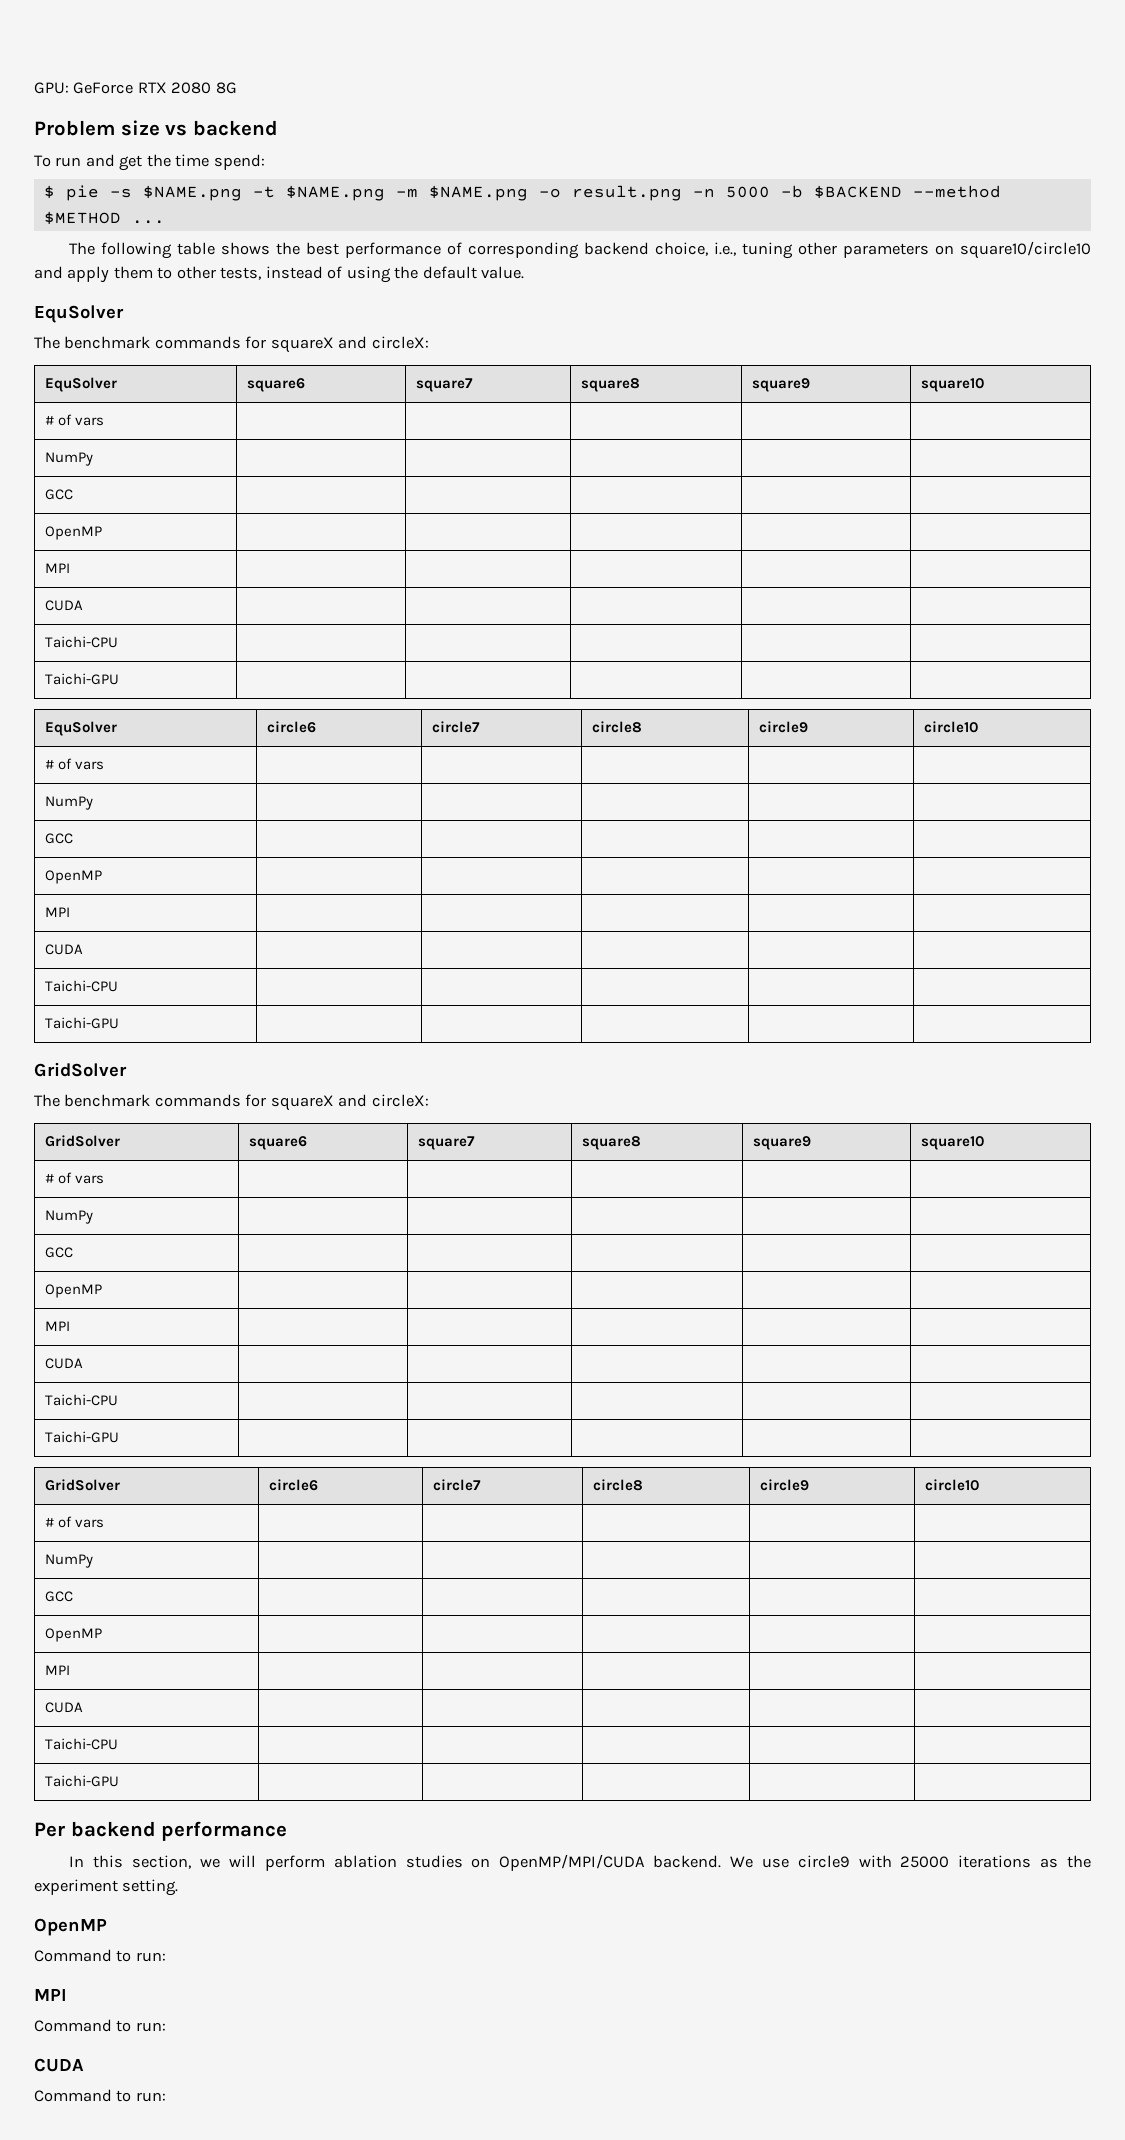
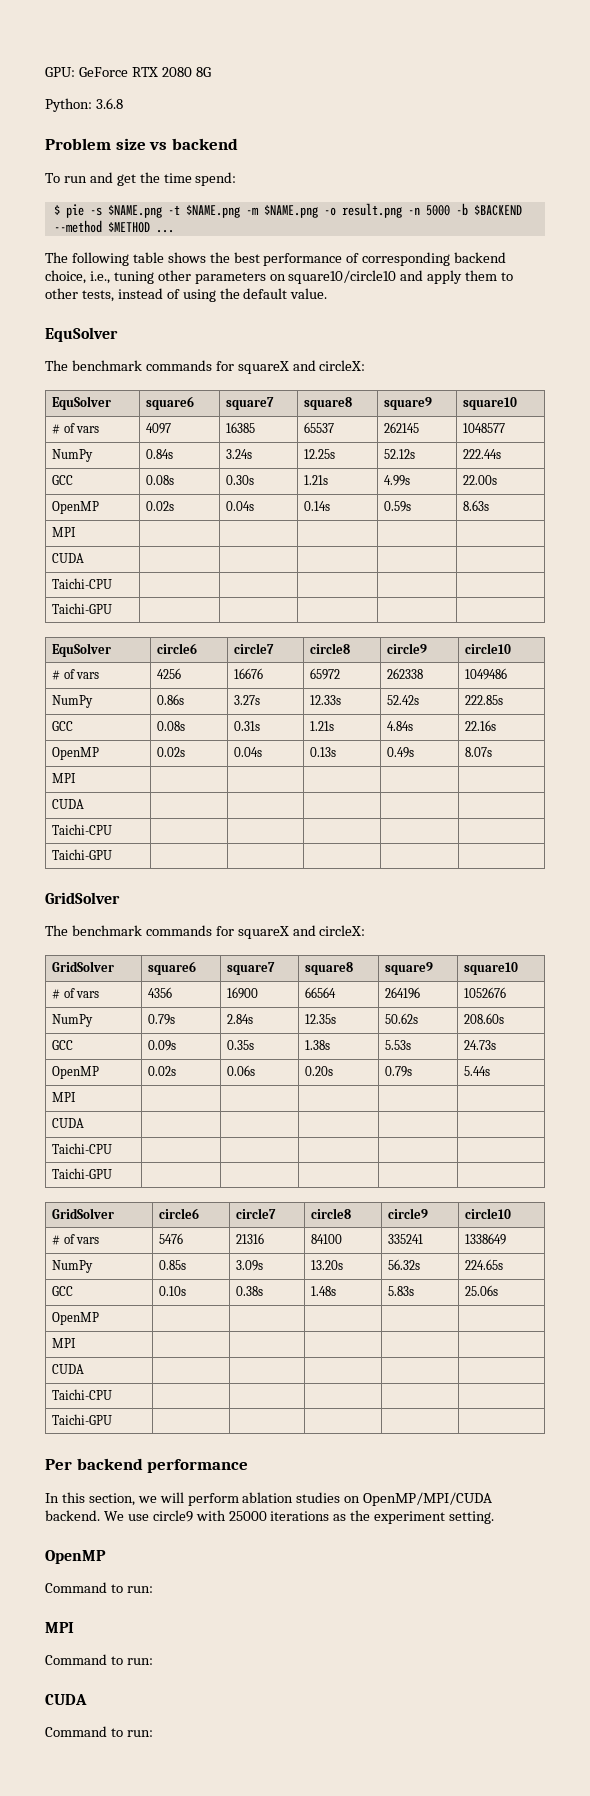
+ Python: 3.6.8
  EquSolver | square6 | square7 | square8 | square9 | square10
- # of vars | | | | |
- NumPy | | | | |
- GCC | | | | |
- OpenMP | | | | |
+ # of vars | 4097 | 16385 | 65537 | 262145 | 1048577
+ NumPy | 0.84s | 3.24s | 12.25s | 52.12s | 222.44s
+ GCC | 0.08s | 0.30s | 1.21s | 4.99s | 22.00s
+ OpenMP | 0.02s | 0.04s | 0.14s | 0.59s | 8.63s
  EquSolver | circle6 | circle7 | circle8 | circle9 | circle10
- # of vars | | | | |
- NumPy | | | | |
- GCC | | | | |
- OpenMP | | | | |
+ # of vars | 4256 | 16676 | 65972 | 262338 | 1049486
+ NumPy | 0.86s | 3.27s | 12.33s | 52.42s | 222.85s
+ GCC | 0.08s | 0.31s | 1.21s | 4.84s | 22.16s
+ OpenMP | 0.02s | 0.04s | 0.13s | 0.49s | 8.07s
  GridSolver | square6 | square7 | square8 | square9 | square10
- # of vars | | | | |
- NumPy | | | | |
- GCC | | | | |
- OpenMP | | | | |
+ # of vars | 4356 | 16900 | 66564 | 264196 | 1052676
+ NumPy | 0.79s | 2.84s | 12.35s | 50.62s | 208.60s
+ GCC | 0.09s | 0.35s | 1.38s | 5.53s | 24.73s
+ OpenMP | 0.02s | 0.06s | 0.20s | 0.79s | 5.44s
  GridSolver | circle6 | circle7 | circle8 | circle9 | circle10
- # of vars | | | | |
- NumPy | | | | |
- GCC | | | | |
+ # of vars | 5476 | 21316 | 84100 | 335241 | 1338649
+ NumPy | 0.85s | 3.09s | 13.20s | 56.32s | 224.65s
+ GCC | 0.10s | 0.38s | 1.48s | 5.83s | 25.06s

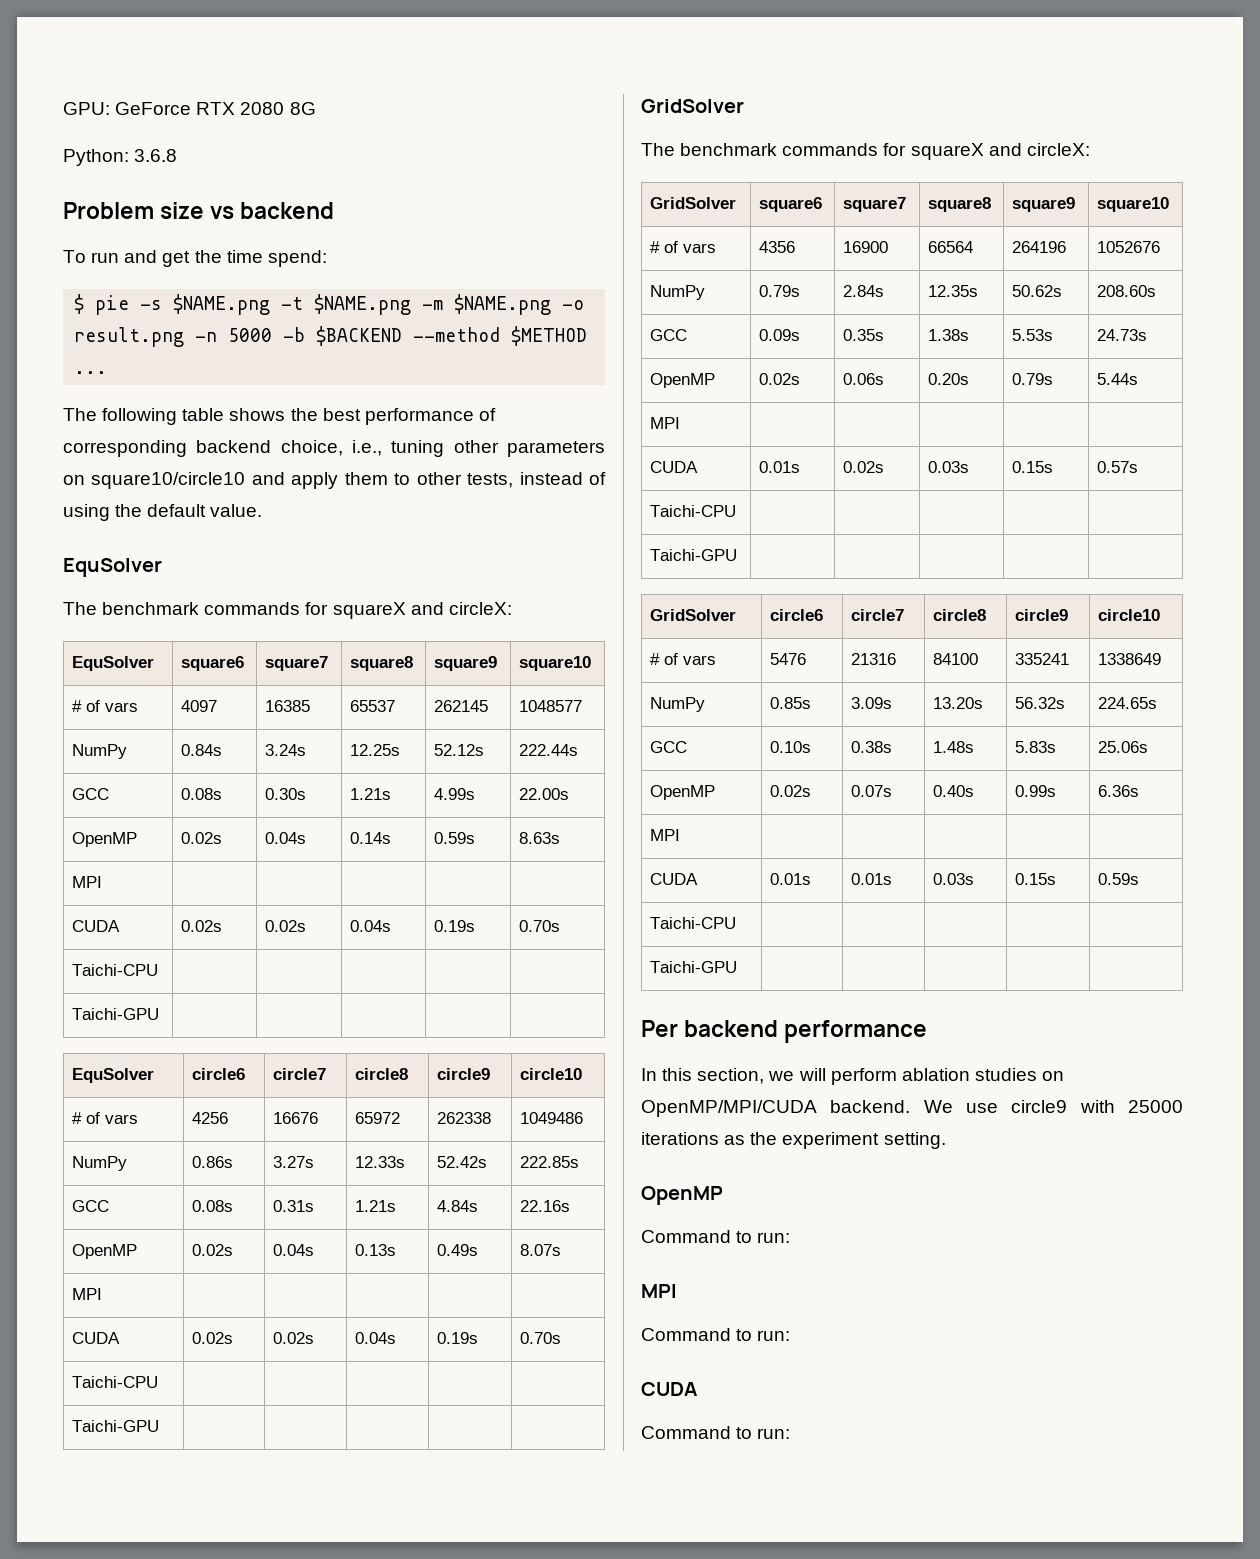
  OpenMP | 0.02s | 0.04s | 0.14s | 0.59s | 8.63s
  MPI | | | | |
- CUDA | | | | |
+ CUDA | 0.02s | 0.02s | 0.04s | 0.19s | 0.70s
  OpenMP | 0.02s | 0.04s | 0.13s | 0.49s | 8.07s
  MPI | | | | |
- CUDA | | | | |
+ CUDA | 0.02s | 0.02s | 0.04s | 0.19s | 0.70s
  OpenMP | 0.02s | 0.06s | 0.20s | 0.79s | 5.44s
  MPI | | | | |
- CUDA | | | | |
+ CUDA | 0.01s | 0.02s | 0.03s | 0.15s | 0.57s
- OpenMP | | | | |
+ OpenMP | 0.02s | 0.07s | 0.40s | 0.99s | 6.36s
  MPI | | | | |
- CUDA | | | | |
+ CUDA | 0.01s | 0.01s | 0.03s | 0.15s | 0.59s

